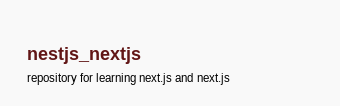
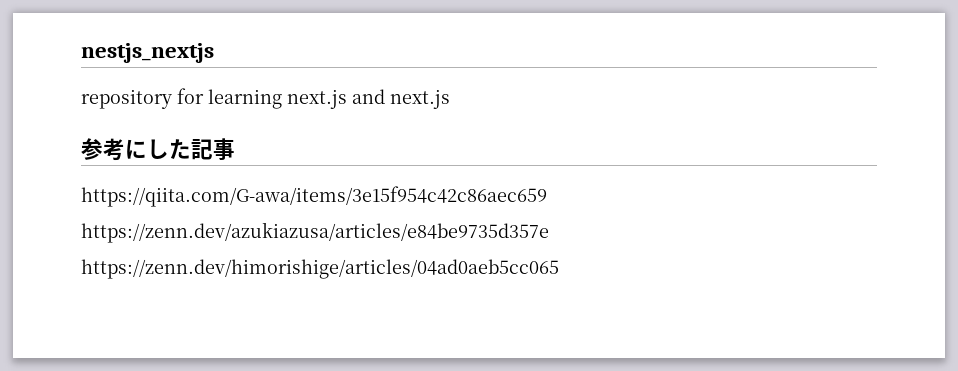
+ 参考にした記事
+ https://qiita.com/G-awa/items/3e15f954c42c86aec659
+ https://zenn.dev/azukiazusa/articles/e84be9735d357e
+ https://zenn.dev/himorishige/articles/04ad0aeb5cc065

